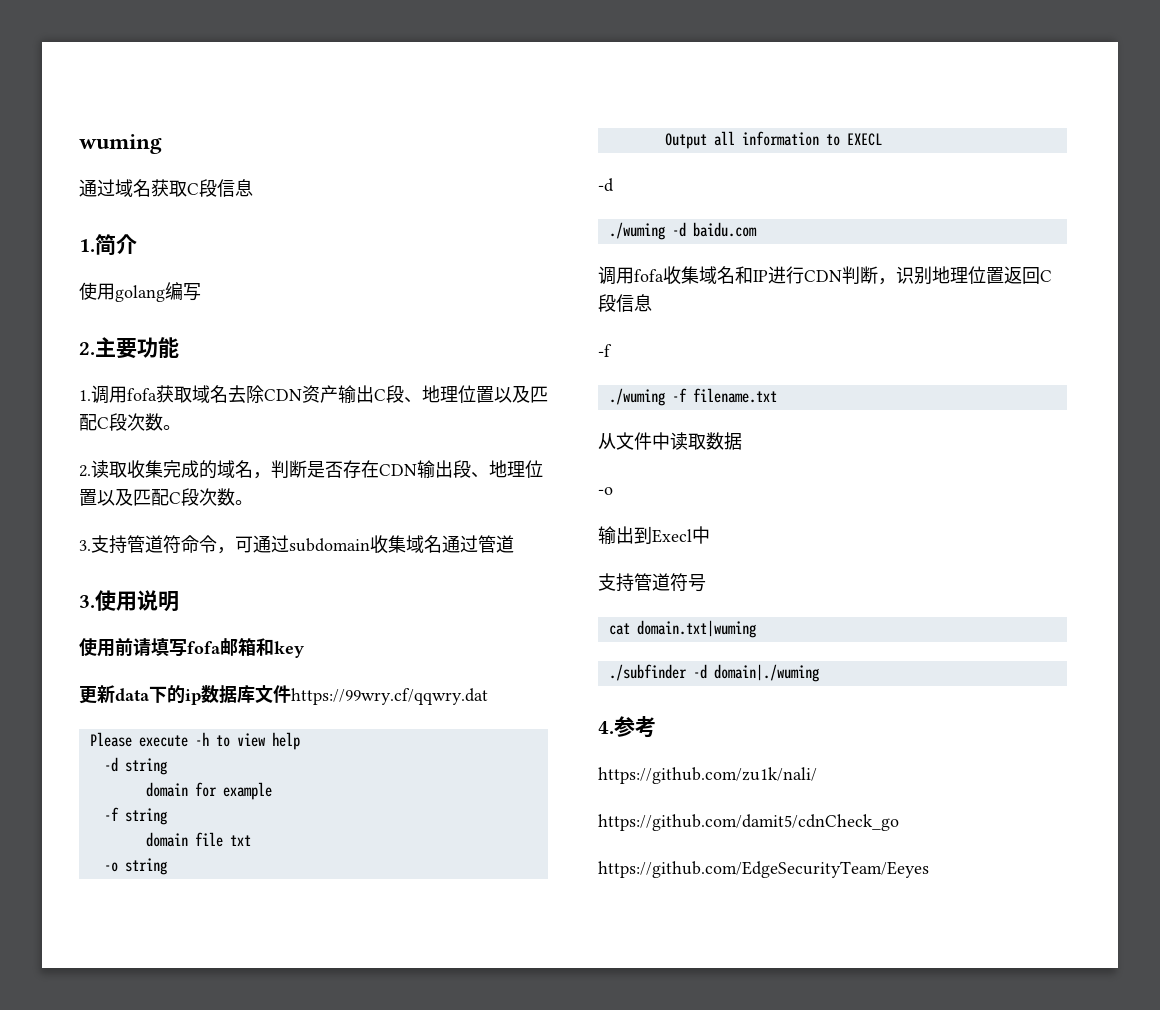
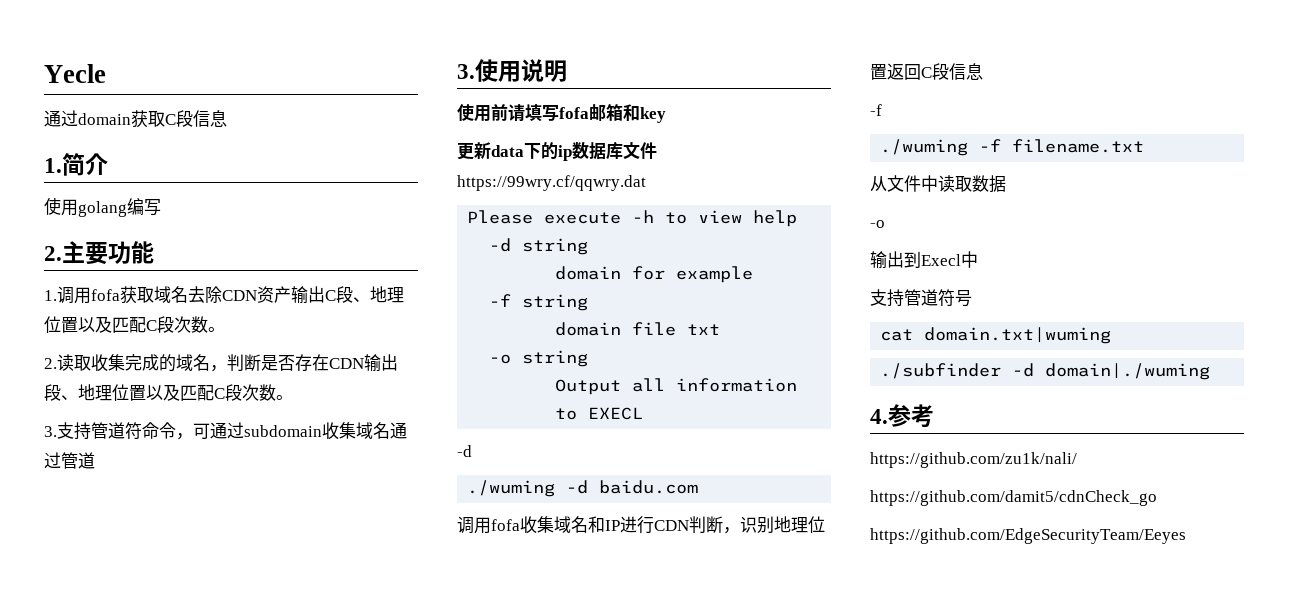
- wuming
- 通过域名获取C段信息
+ Yecle
+ 通过domain获取C段信息

